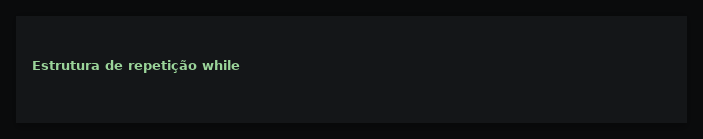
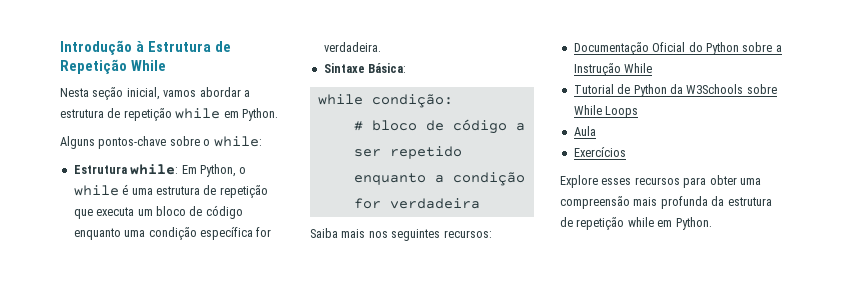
- Estrutura de repetição while
+ Introdução à Estrutura de Repetição While
+ Nesta seção inicial, vamos abordar a estrutura de repetição while em Python.
+ Alguns pontos-chave sobre o while:
+ Estrutura while: Em Python, o while é uma estrutura de repetição que executa um bloco de código enquanto uma condição específica for verdadeira.
+ Sintaxe Básica:
+ while condição:
+ # bloco de código a ser repetido enquanto a condição for verdadeira
+ Saiba mais nos seguintes recursos:
+ Documentação Oficial do Python sobre a Instrução While
+ Tutorial de Python da W3Schools sobre While Loops
+ Aula
+ Exercícios
+ Explore esses recursos para obter uma compreensão mais profunda da estrutura de repetição while em Python.

